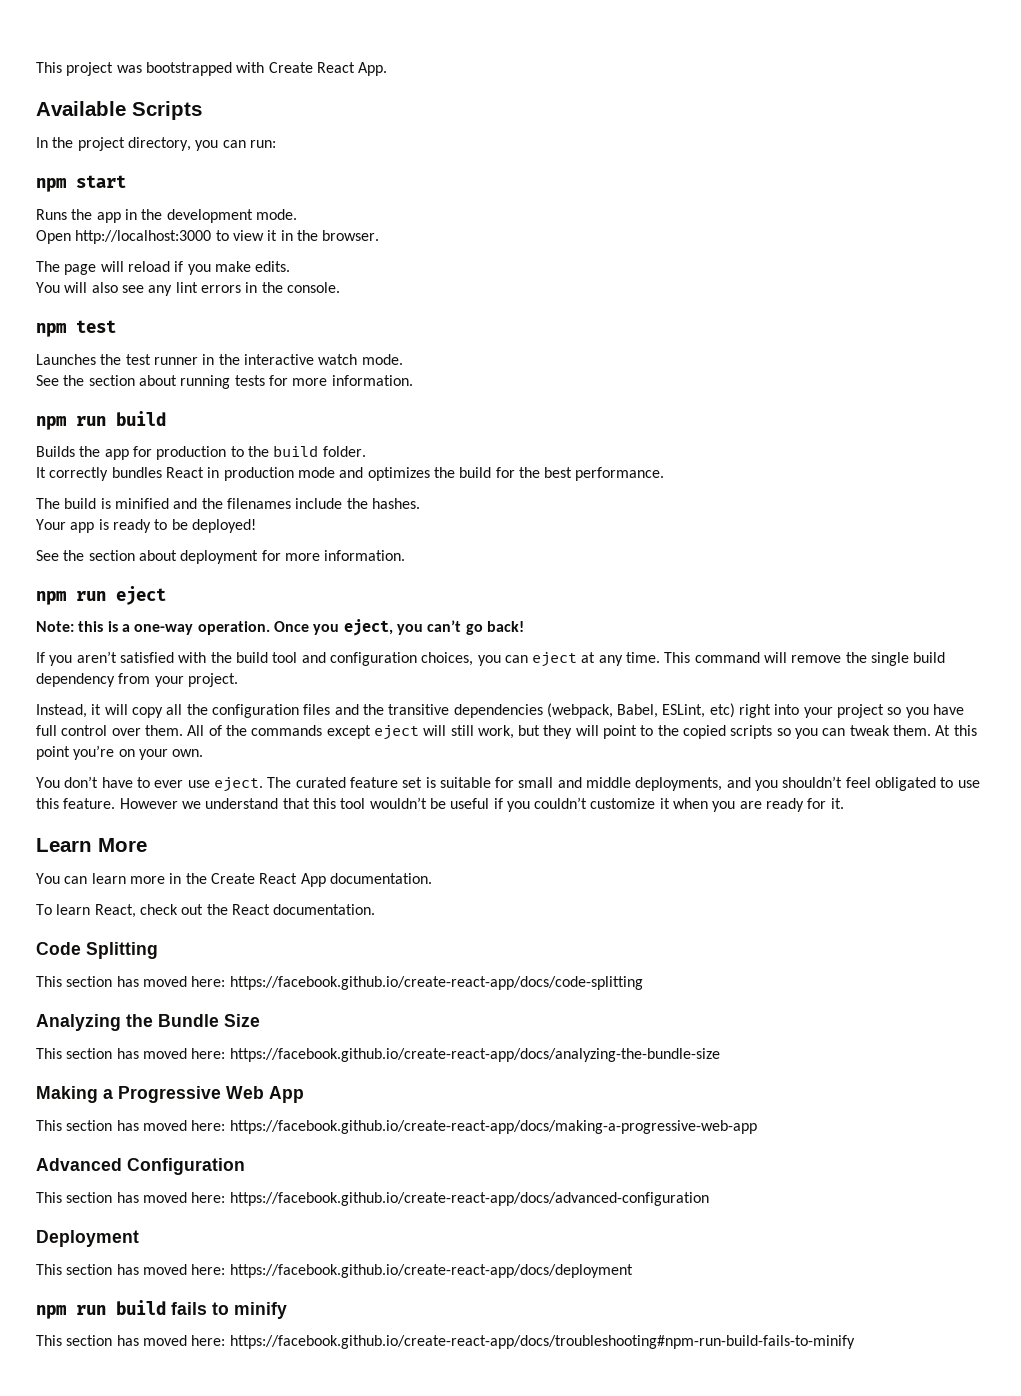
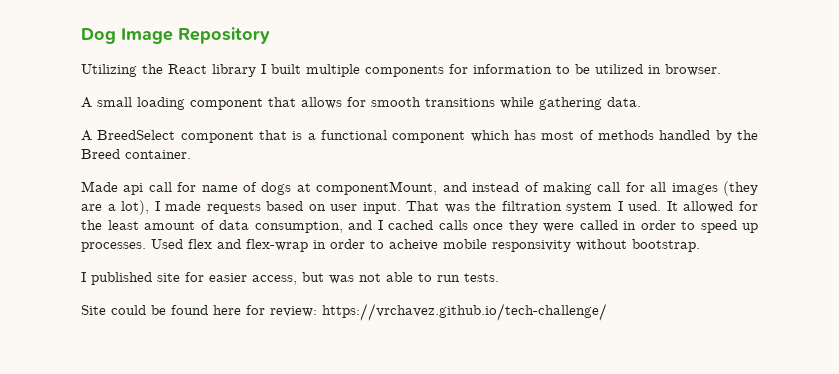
- This project was bootstrapped with Create React App.
- Available Scripts
- In the project directory, you can run:
- npm start
- Runs the app in the development mode.
- Open http://localhost:3000 to view it in the browser.
- The page will reload if you make edits.
- You will also see any lint errors in the console.
- npm test
- Launches the test runner in the interactive watch mode.
- See the section about running tests for more information.
- npm run build
- Builds the app for production to the build folder.
- It correctly bundles React in production mode and optimizes the build for the best performance.
- The build is minified and the filenames include the hashes.
- Your app is ready to be deployed!
- See the section about deployment for more information.
- npm run eject
- Note: this is a one-way operation. Once you eject, you can’t go back!
- If you aren’t satisfied with the build tool and configuration choices, you can eject at any time. This command will remove the single build dependency from your project.
- Instead, it will copy all the configuration files and the transitive dependencies (webpack, Babel, ESLint, etc) right into your project so you have full control over them. All of the commands except eject will still work, but they will point to the copied scripts so you can tweak them. At this point you’re on your own.
- You don’t have to ever use eject. The curated feature set is suitable for small and middle deployments, and you shouldn’t feel obligated to use this feature. However we understand that this tool wouldn’t be useful if you couldn’t customize it when you are ready for it.
- Learn More
- You can learn more in the Create React App documentation.
- To learn React, check out the React documentation.
- Code Splitting
- This section has moved here: https://facebook.github.io/create-react-app/docs/code-splitting
- Analyzing the Bundle Size
- This section has moved here: https://facebook.github.io/create-react-app/docs/analyzing-the-bundle-size
- Making a Progressive Web App
- This section has moved here: https://facebook.github.io/create-react-app/docs/making-a-progressive-web-app
- Advanced Configuration
- This section has moved here: https://facebook.github.io/create-react-app/docs/advanced-configuration
- Deployment
- This section has moved here: https://facebook.github.io/create-react-app/docs/deployment
- npm run build fails to minify
- This section has moved here: https://facebook.github.io/create-react-app/docs/troubleshooting#npm-run-build-fails-to-minify
+ Dog Image Repository
+ Utilizing the React library I built multiple components for information to be utilized in browser.
+ A small loading component that allows for smooth transitions while gathering data.
+ A BreedSelect component that is a functional component which has most of methods handled by the Breed container.
+ Made api call for name of dogs at componentMount, and instead of making call for all images (they are a lot), I made requests based on user input. That was the filtration system I used. It allowed for the least amount of data consumption, and I cached calls once they were called in order to speed up processes. Used flex and flex-wrap in order to acheive mobile responsivity without bootstrap.
+ I published site for easier access, but was not able to run tests.
+ Site could be found here for review: https://vrchavez.github.io/tech-challenge/

